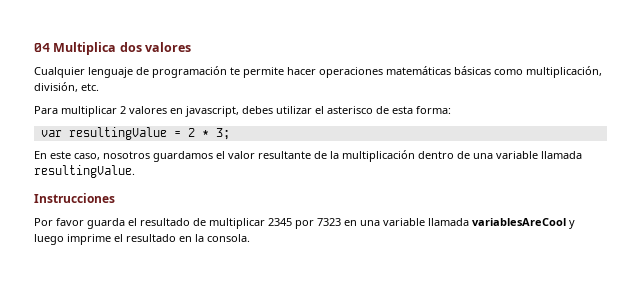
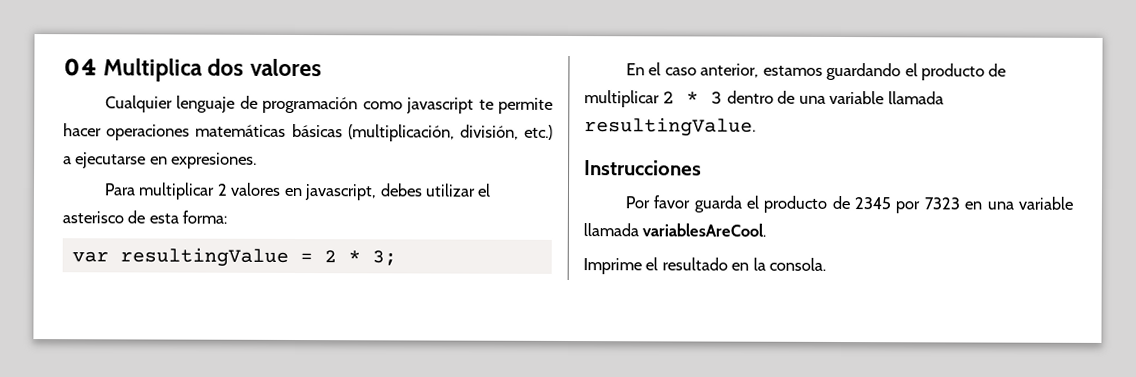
- Cualquier lenguaje de programación te permite hacer operaciones matemáticas básicas como multiplicación, división, etc.
+ Cualquier lenguaje de programación como javascript te permite hacer operaciones matemáticas básicas (multiplicación, división, etc.) a ejecutarse en expresiones.
- En este caso, nosotros guardamos el valor resultante de la multiplicación dentro de una variable llamada resultingValue.
+ En el caso anterior, estamos guardando el producto de multiplicar 2 * 3 dentro de una variable llamada resultingValue.
- Por favor guarda el resultado de multiplicar 2345 por 7323 en una variable llamada variablesAreCool y luego imprime el resultado en la consola.
+ Por favor guarda el producto de 2345 por 7323 en una variable llamada variablesAreCool.
+ Imprime el resultado en la consola.

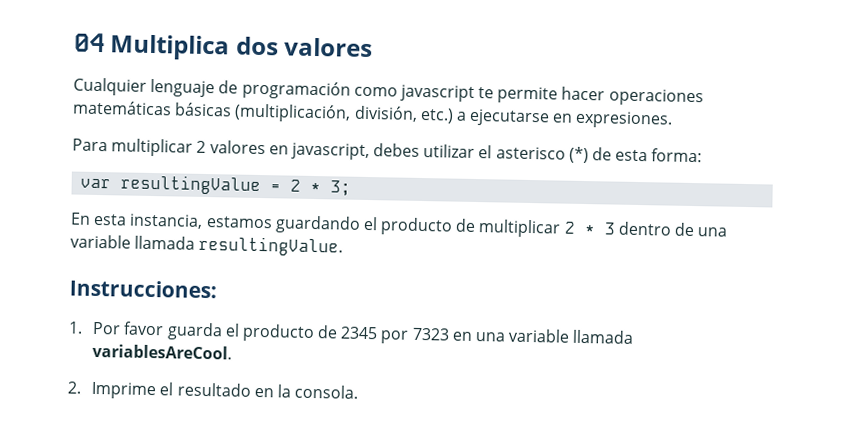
- Para multiplicar 2 valores en javascript, debes utilizar el asterisco de esta forma:
+ Para multiplicar 2 valores en javascript, debes utilizar el asterisco (*) de esta forma:
- En el caso anterior, estamos guardando el producto de multiplicar 2 * 3 dentro de una variable llamada resultingValue.
+ En esta instancia, estamos guardando el producto de multiplicar 2 * 3 dentro de una variable llamada resultingValue.
- Instrucciones
- Por favor guarda el producto de 2345 por 7323 en una variable llamada variablesAreCool.
+ Instrucciones:
+ 1. Por favor guarda el producto de 2345 por 7323 en una variable llamada variablesAreCool.
- Imprime el resultado en la consola.
+ 2. Imprime el resultado en la consola.

